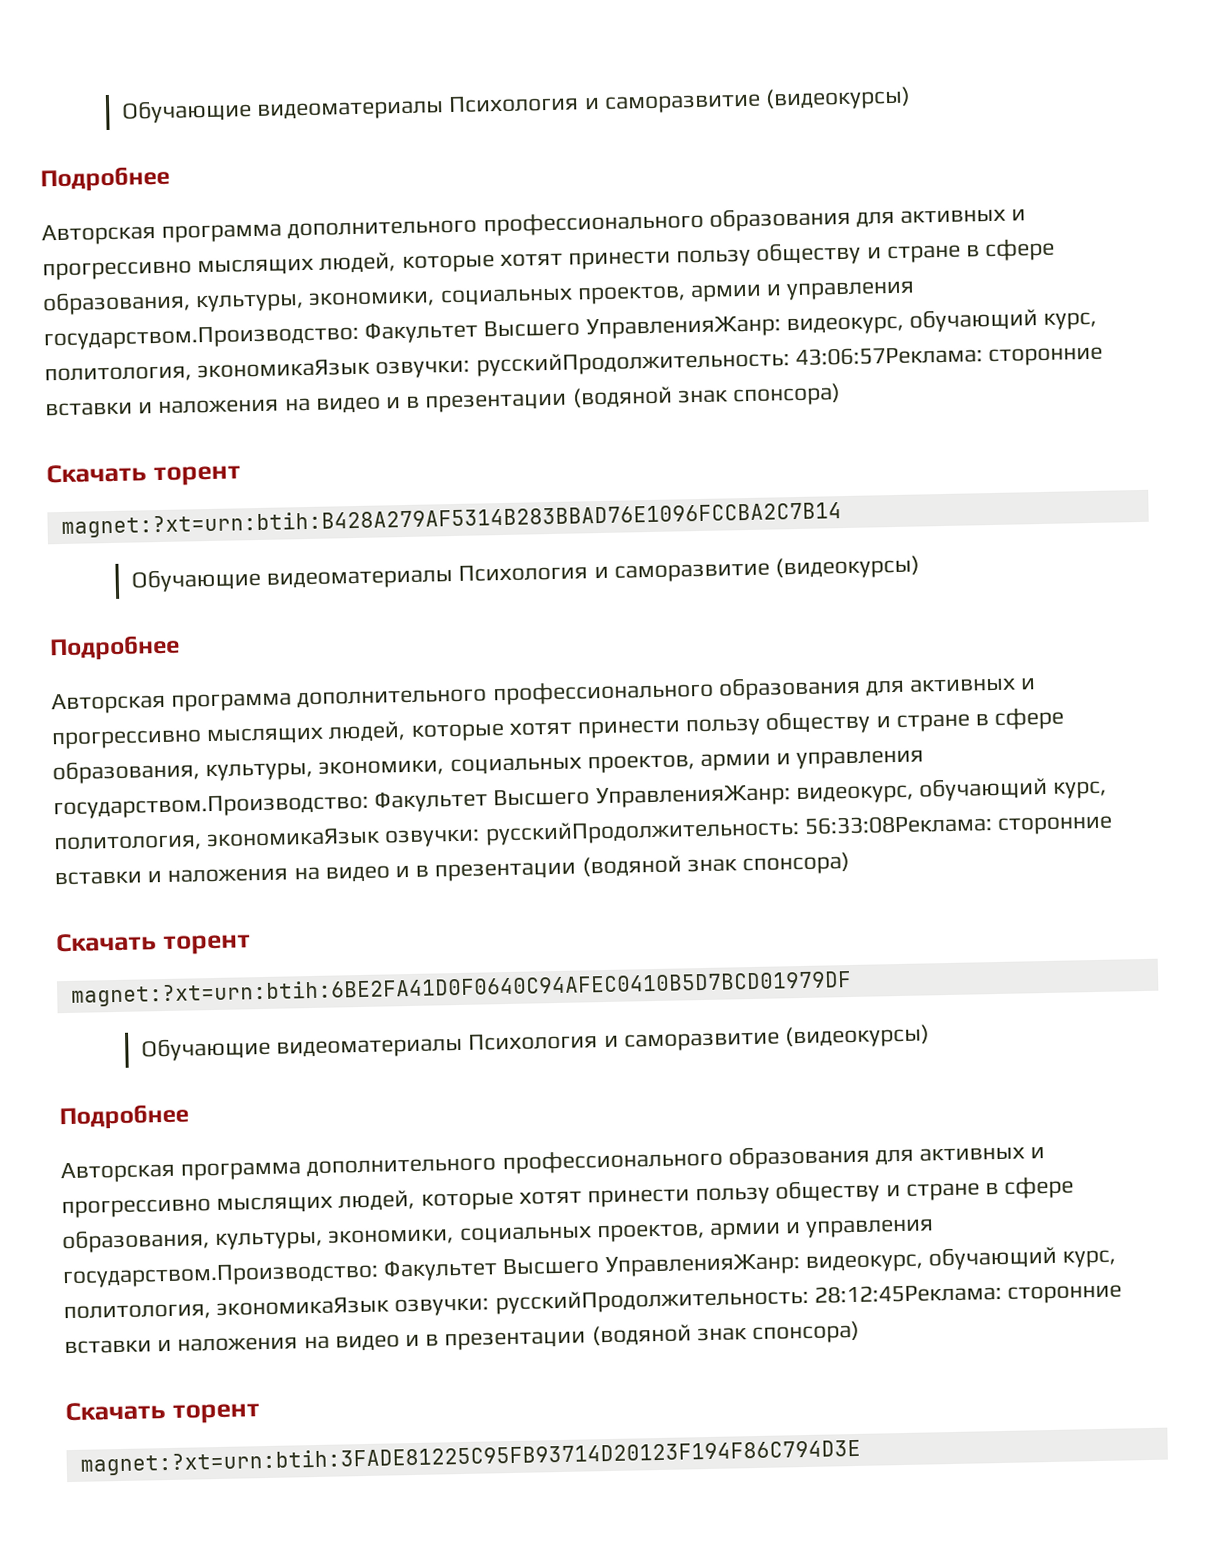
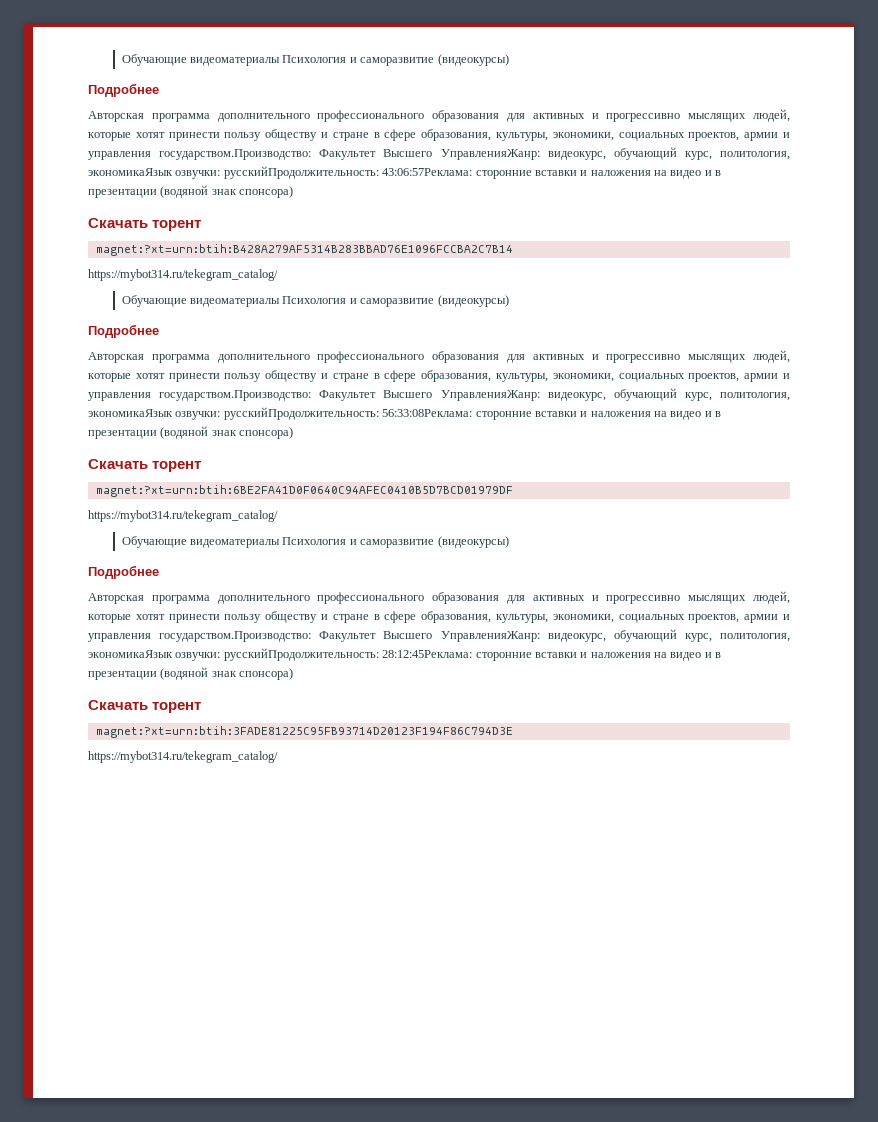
  magnet:?xt=urn:btih:B428A279AF5314B283BBAD76E1096FCCBA2C7B14
+ https://mybot314.ru/tekegram_catalog/
  magnet:?xt=urn:btih:6BE2FA41D0F0640C94AFEC0410B5D7BCD01979DF
+ https://mybot314.ru/tekegram_catalog/
  magnet:?xt=urn:btih:3FADE81225C95FB93714D20123F194F86C794D3E
+ https://mybot314.ru/tekegram_catalog/

